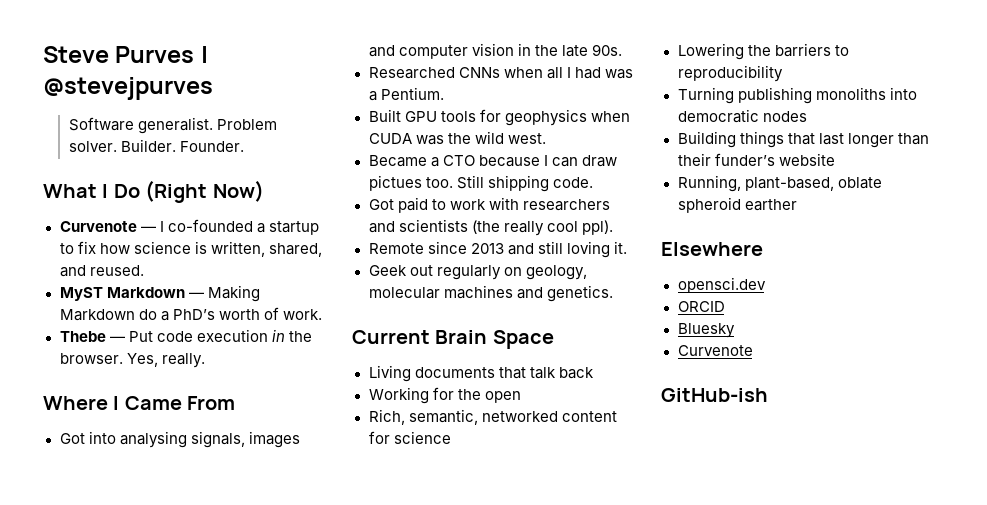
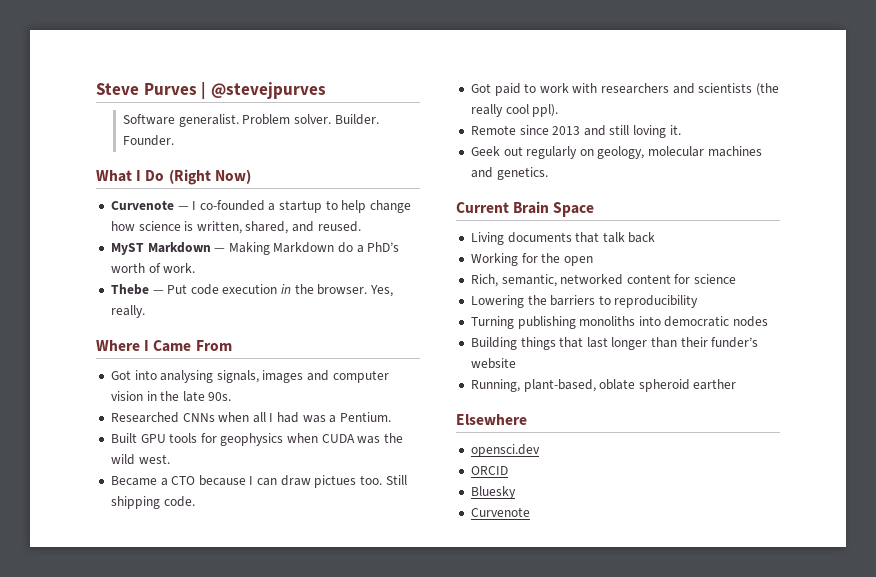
- Curvenote — I co-founded a startup to fix how science is written, shared, and reused.
+ Curvenote — I co-founded a startup to help change how science is written, shared, and reused.
- GitHub-ish

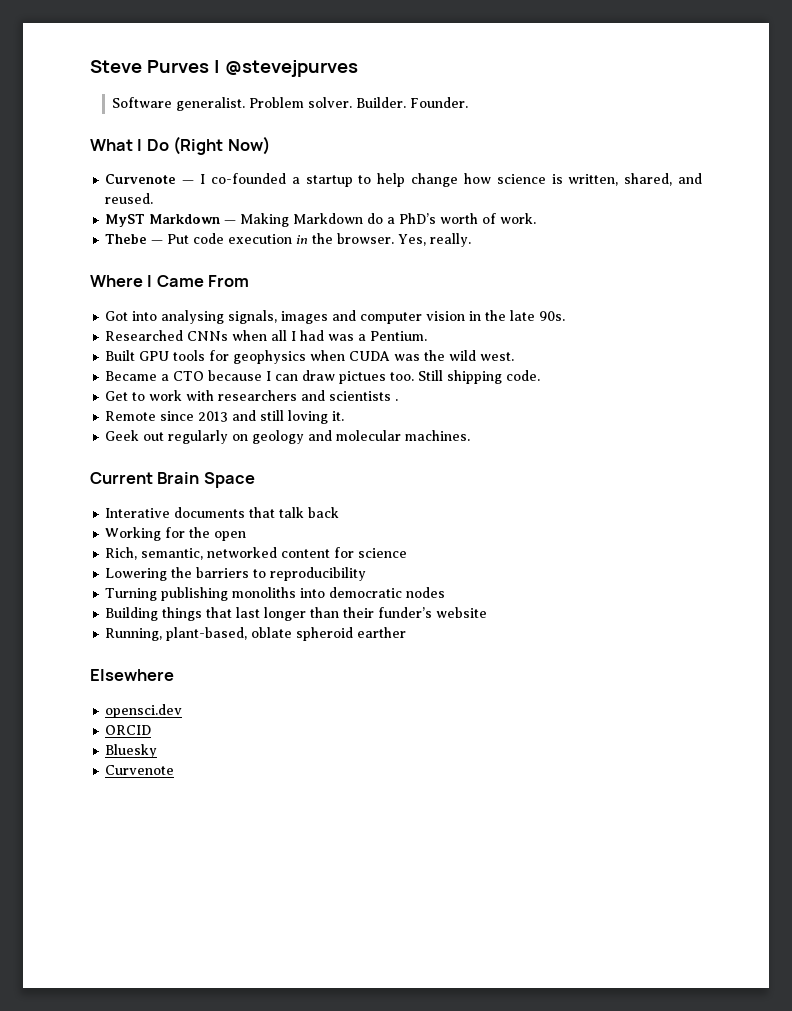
- Got paid to work with researchers and scientists (the really cool ppl).
+ Get to work with researchers and scientists .
- Geek out regularly on geology, molecular machines and genetics.
+ Geek out regularly on geology and molecular machines.
- Living documents that talk back
+ Interative documents that talk back

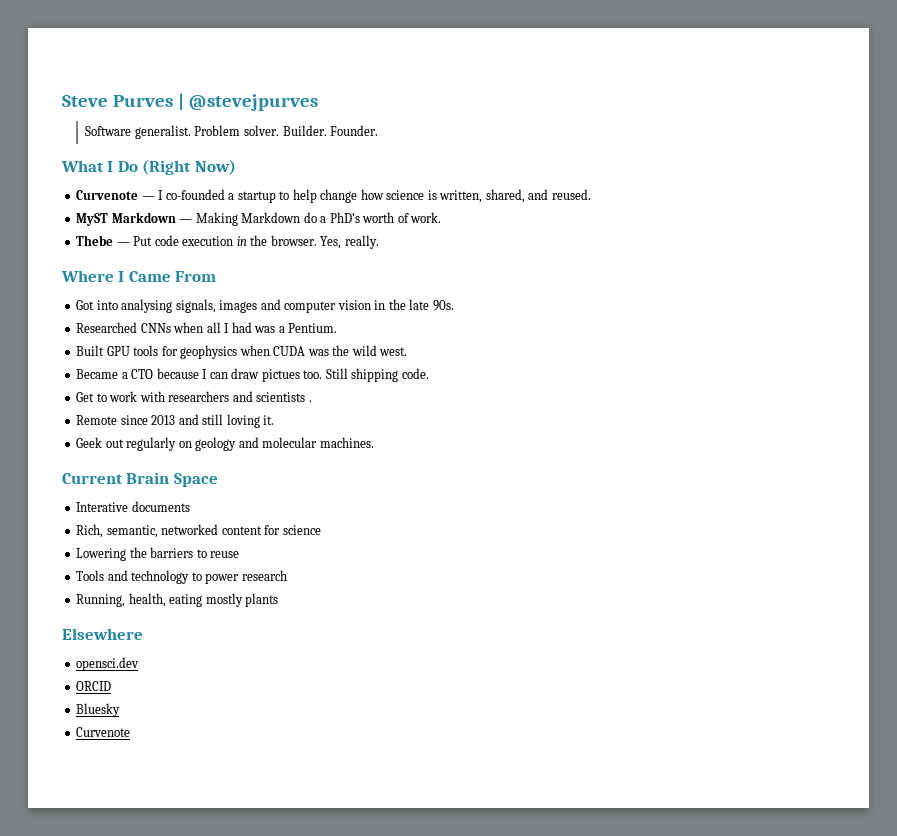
- Interative documents that talk back
- Working for the open
+ Interative documents
- Lowering the barriers to reproducibility
- Turning publishing monoliths into democratic nodes
- Building things that last longer than their funder’s website
- Running, plant-based, oblate spheroid earther
+ Lowering the barriers to reuse
+ Tools and technology to power research
+ Running, health, eating mostly plants

